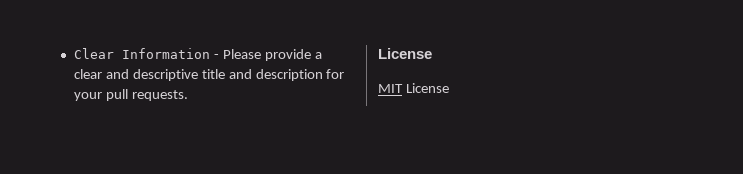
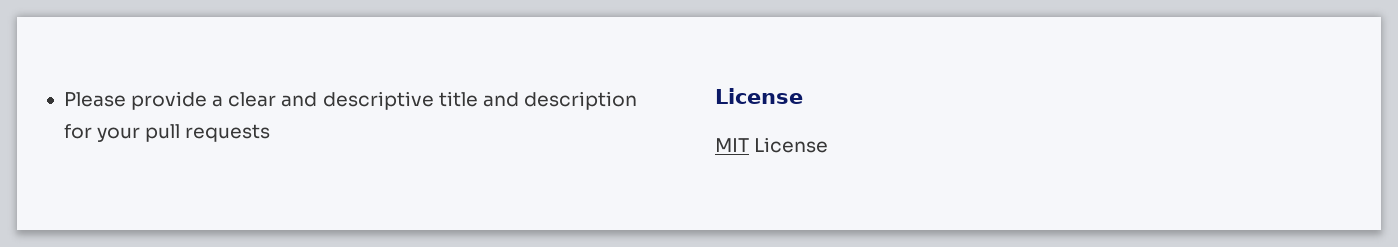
- Clear Information - Please provide a clear and descriptive title and description for your pull requests.
+ Please provide a clear and descriptive title and description for your pull requests

